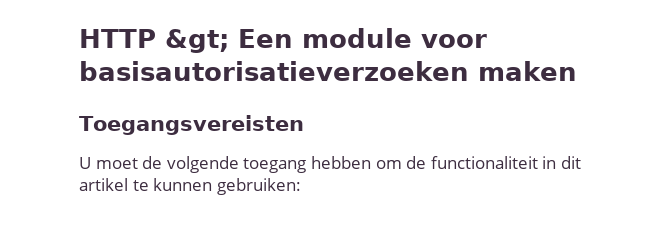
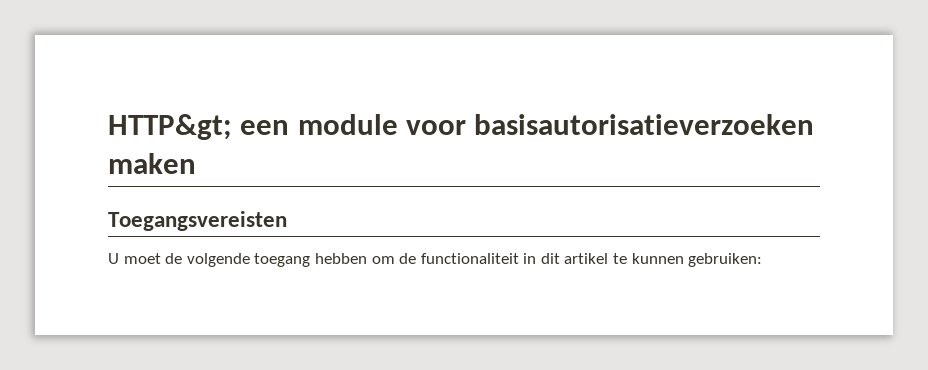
- HTTP &gt; Een module voor basisautorisatieverzoeken maken
+ HTTP&gt; een module voor basisautorisatieverzoeken maken

